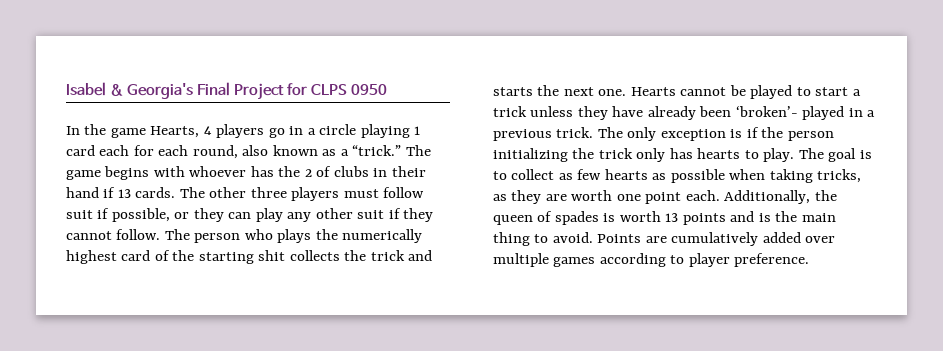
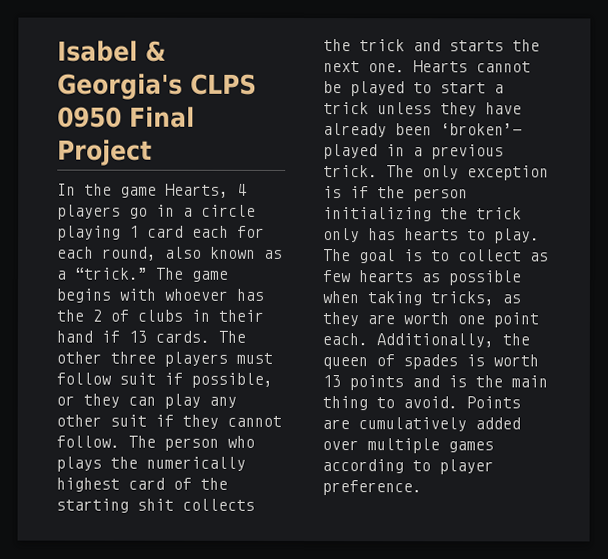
- Isabel & Georgia's Final Project for CLPS 0950
+ Isabel & Georgia's CLPS 0950 Final Project

